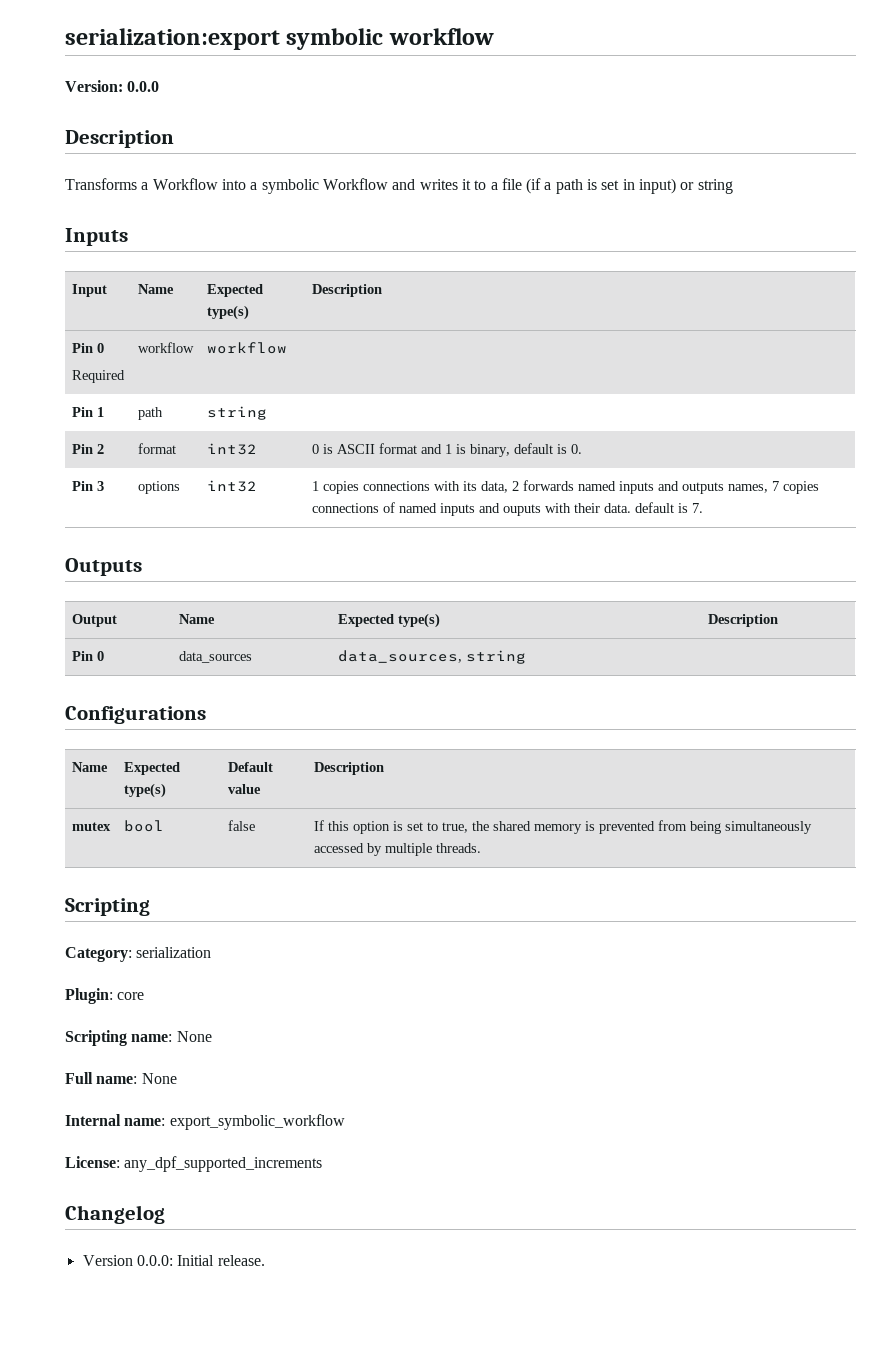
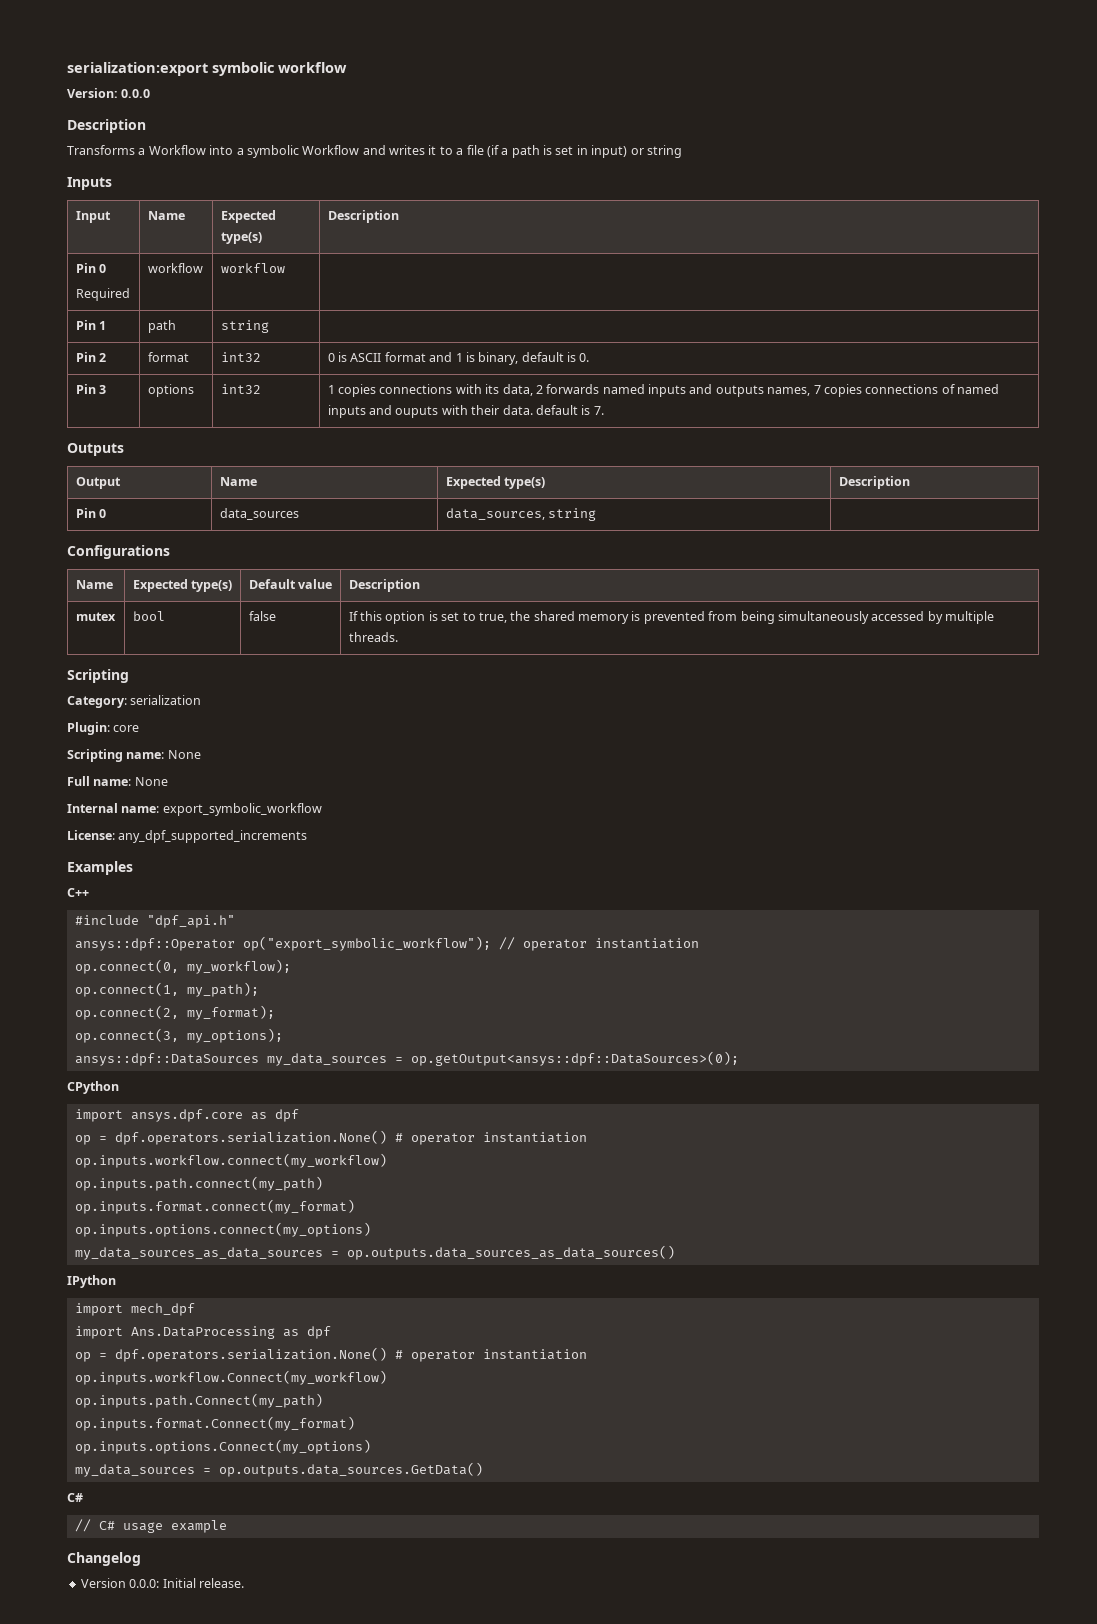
+ Examples
+ C++
+ #include "dpf_api.h"
+ ansys::dpf::Operator op("export_symbolic_workflow"); // operator instantiation
+ op.connect(0, my_workflow);
+ op.connect(1, my_path);
+ op.connect(2, my_format);
+ op.connect(3, my_options);
+ ansys::dpf::DataSources my_data_sources = op.getOutput<ansys::dpf::DataSources>(0);
+ CPython
+ import ansys.dpf.core as dpf
+ op = dpf.operators.serialization.None() # operator instantiation
+ op.inputs.workflow.connect(my_workflow)
+ op.inputs.path.connect(my_path)
+ op.inputs.format.connect(my_format)
+ op.inputs.options.connect(my_options)
+ my_data_sources_as_data_sources = op.outputs.data_sources_as_data_sources()
+ IPython
+ import mech_dpf
+ import Ans.DataProcessing as dpf
+ op = dpf.operators.serialization.None() # operator instantiation
+ op.inputs.workflow.Connect(my_workflow)
+ op.inputs.path.Connect(my_path)
+ op.inputs.format.Connect(my_format)
+ op.inputs.options.Connect(my_options)
+ my_data_sources = op.outputs.data_sources.GetData()
+ C#
+ // C# usage example

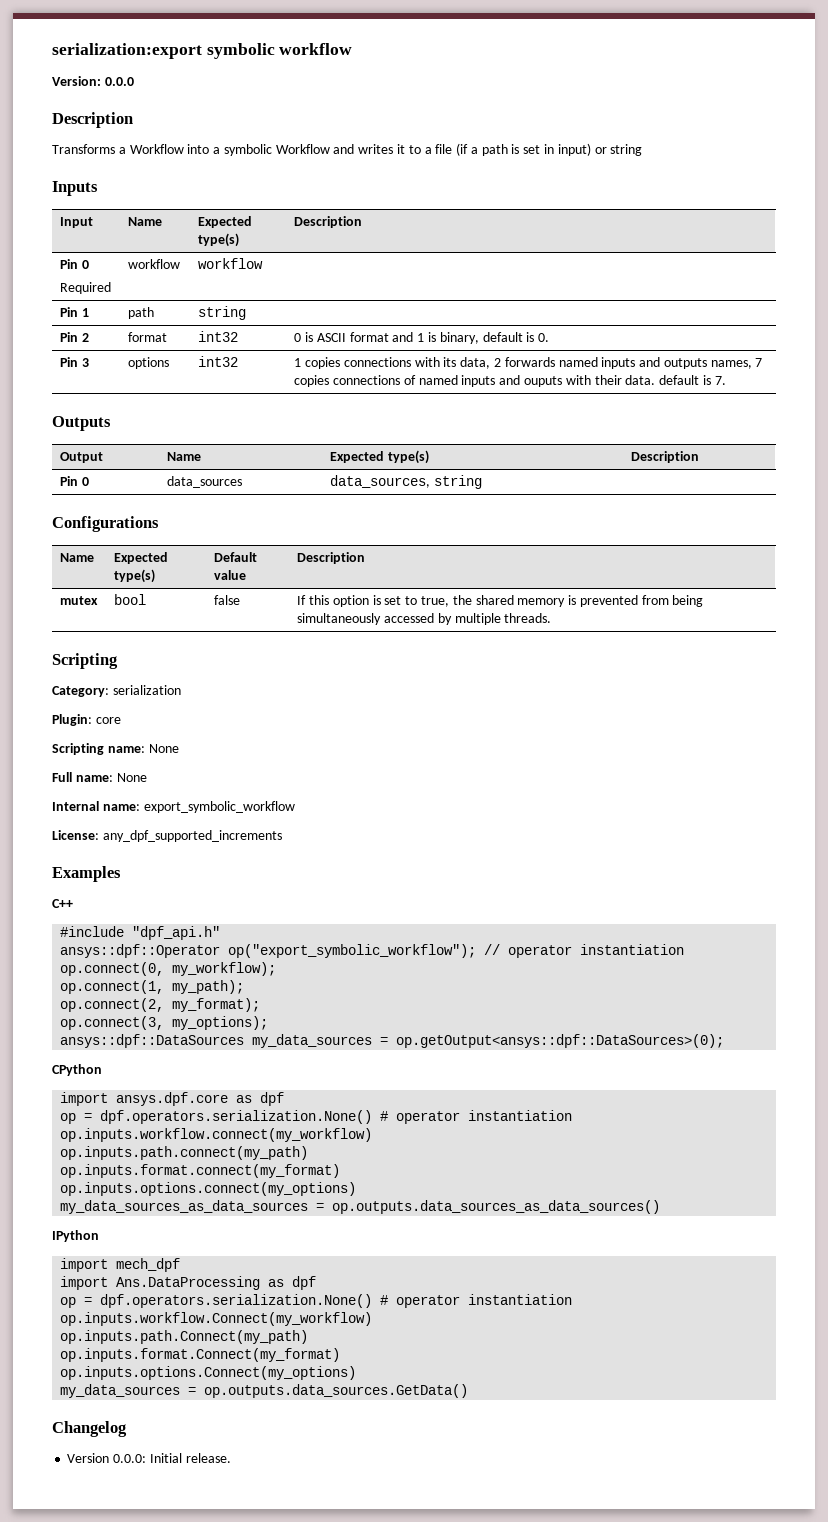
  my_data_sources = op.outputs.data_sources.GetData()
- C#
- // C# usage example

